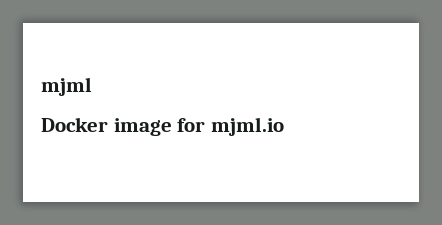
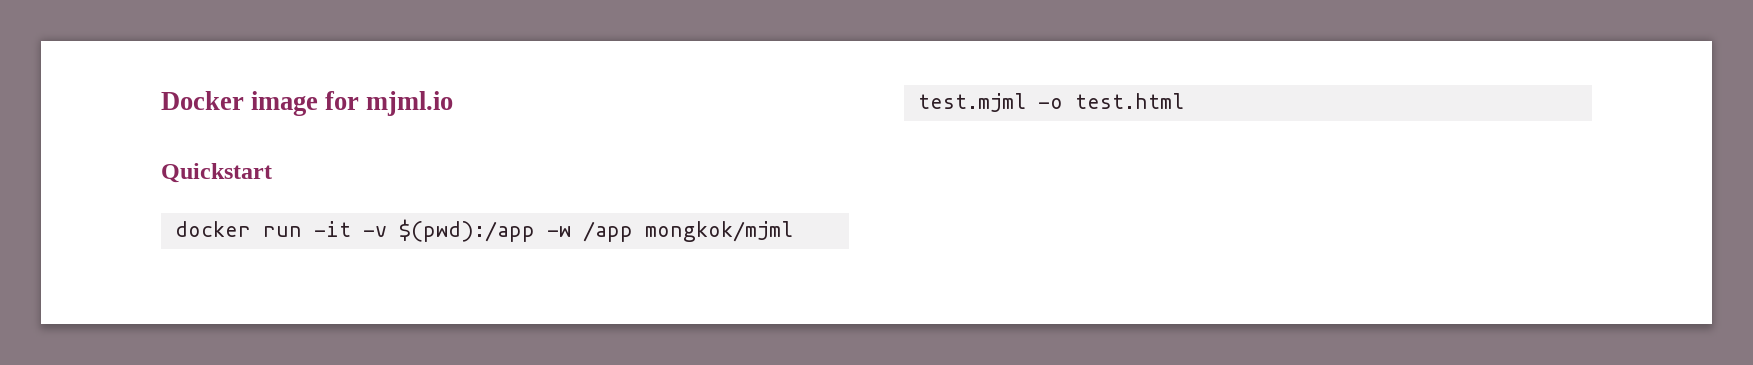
- mjml
+ Quickstart
+ docker run -it -v $(pwd):/app -w /app mongkok/mjml test.mjml -o test.html

